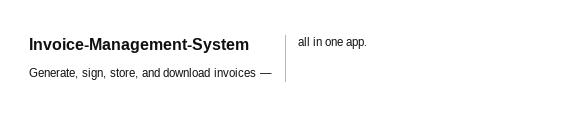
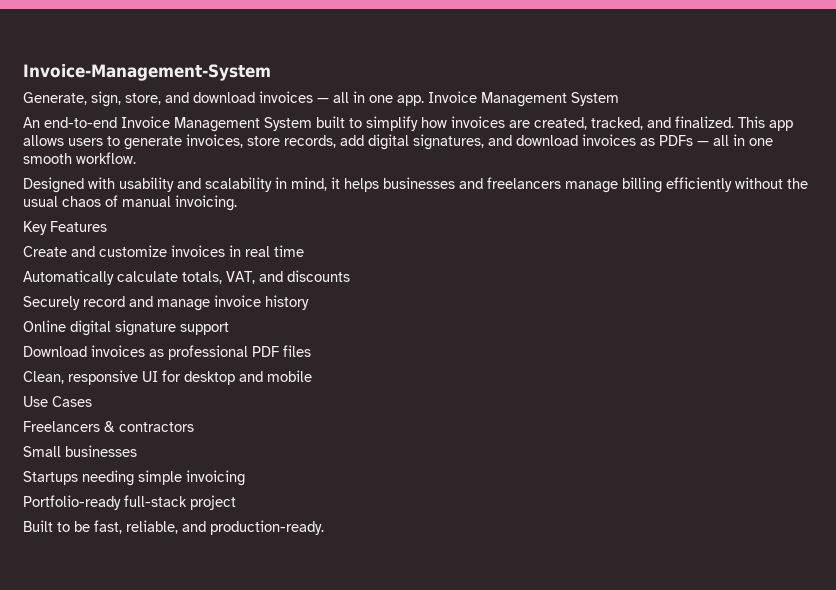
- Generate, sign, store, and download invoices — all in one app.
+ Generate, sign, store, and download invoices — all in one app. Invoice Management System
+ An end-to-end Invoice Management System built to simplify how invoices are created, tracked, and finalized. This app allows users to generate invoices, store records, add digital signatures, and download invoices as PDFs — all in one smooth workflow.
+ Designed with usability and scalability in mind, it helps businesses and freelancers manage billing efficiently without the usual chaos of manual invoicing.
+ Key Features
+ Create and customize invoices in real time
+ Automatically calculate totals, VAT, and discounts
+ Securely record and manage invoice history
+ Online digital signature support
+ Download invoices as professional PDF files
+ Clean, responsive UI for desktop and mobile
+ Use Cases
+ Freelancers & contractors
+ Small businesses
+ Startups needing simple invoicing
+ Portfolio-ready full-stack project
+ Built to be fast, reliable, and production-ready.

